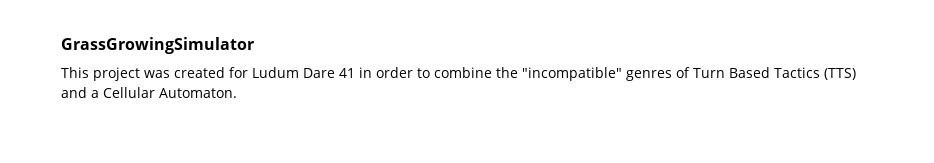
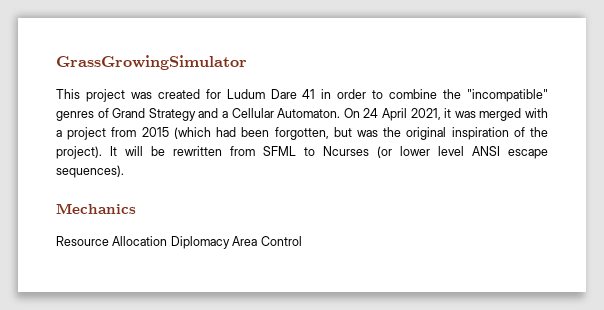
- This project was created for Ludum Dare 41 in order to combine the "incompatible" genres of Turn Based Tactics (TTS) and a Cellular Automaton.
+ This project was created for Ludum Dare 41 in order to combine the "incompatible" genres of Grand Strategy and a Cellular Automaton. On 24 April 2021, it was merged with a project from 2015 (which had been forgotten, but was the original inspiration of the project). It will be rewritten from SFML to Ncurses (or lower level ANSI escape sequences).
+ Mechanics
+ Resource Allocation Diplomacy Area Control

